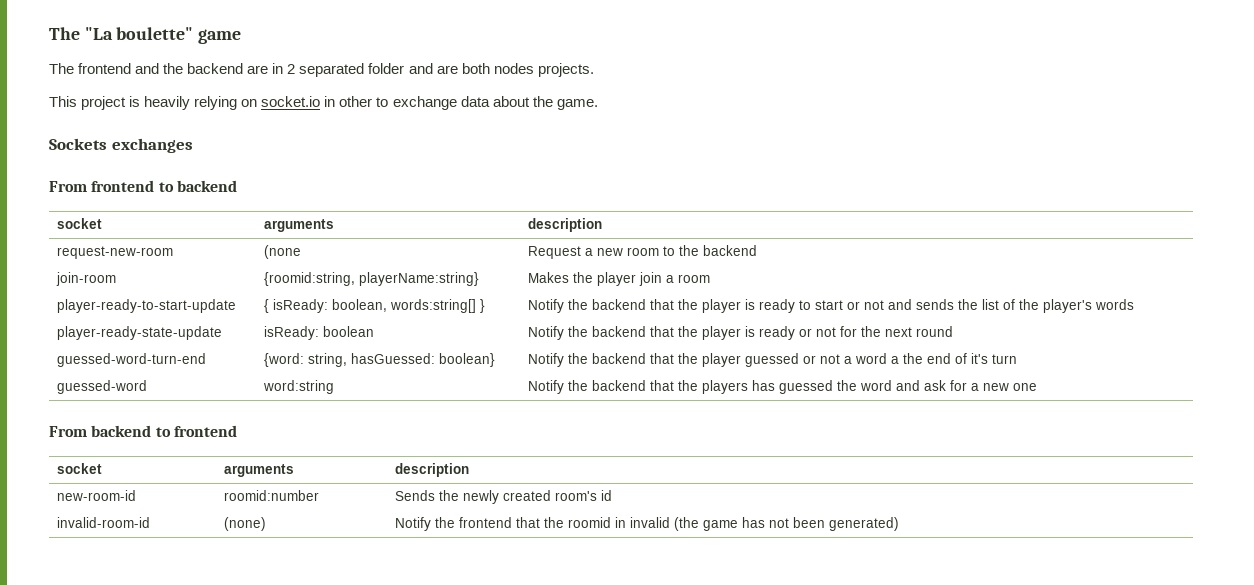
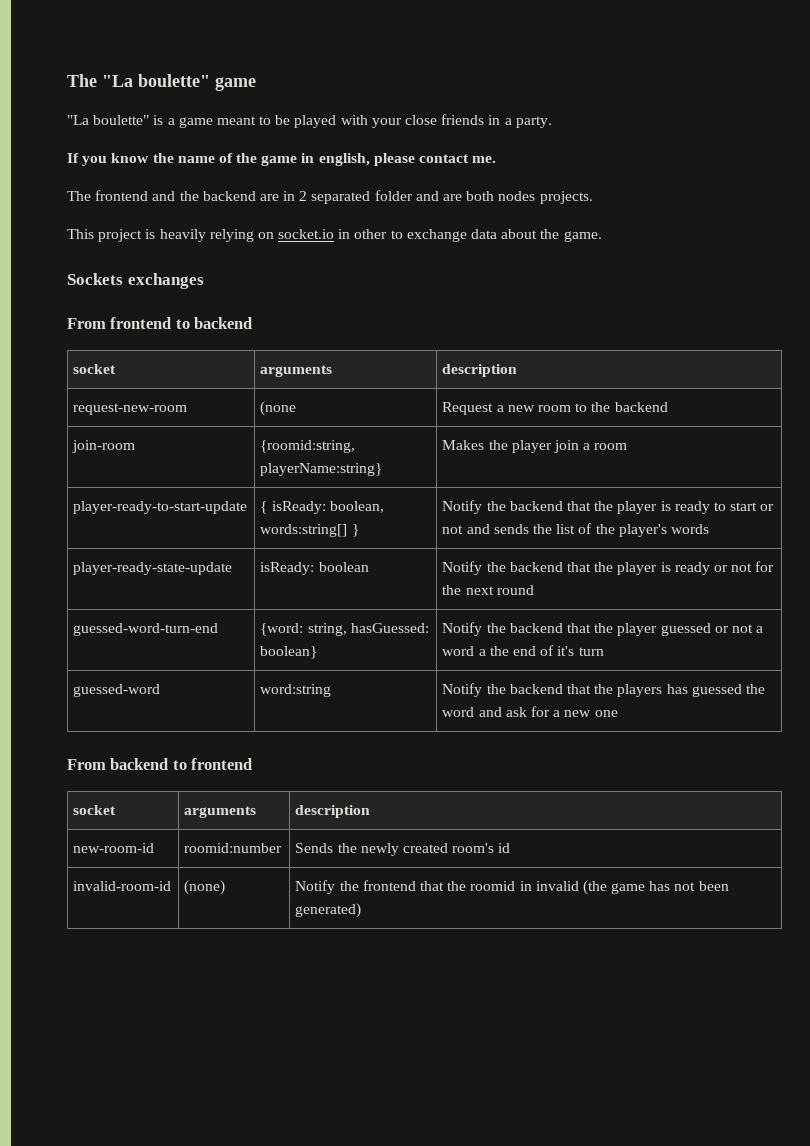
+ "La boulette" is a game meant to be played with your close friends in a party.
+ If you know the name of the game in english, please contact me.

